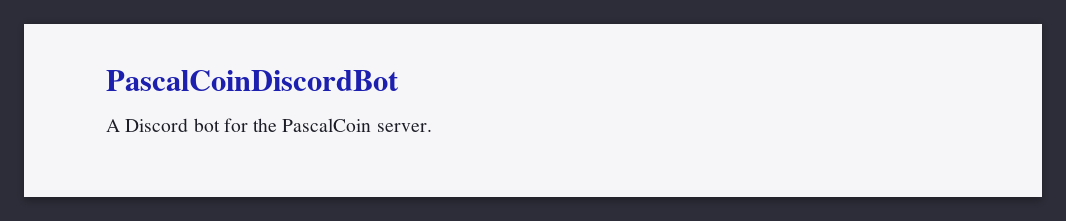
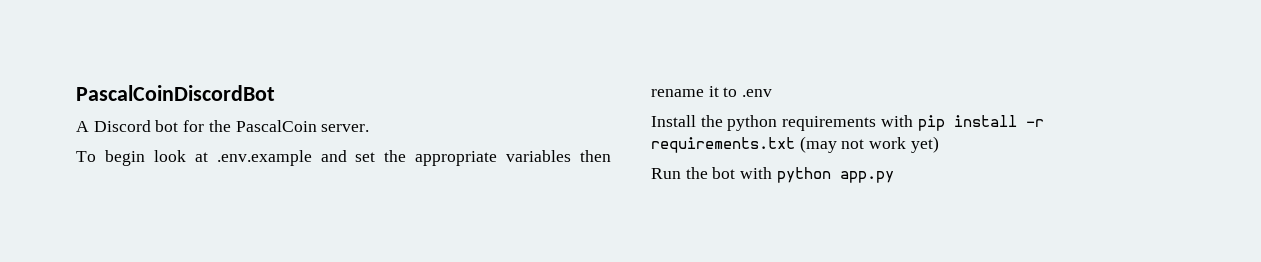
+ To begin look at .env.example and set the appropriate variables then rename it to .env
+ Install the python requirements with pip install -r requirements.txt (may not work yet)
+ Run the bot with python app.py

